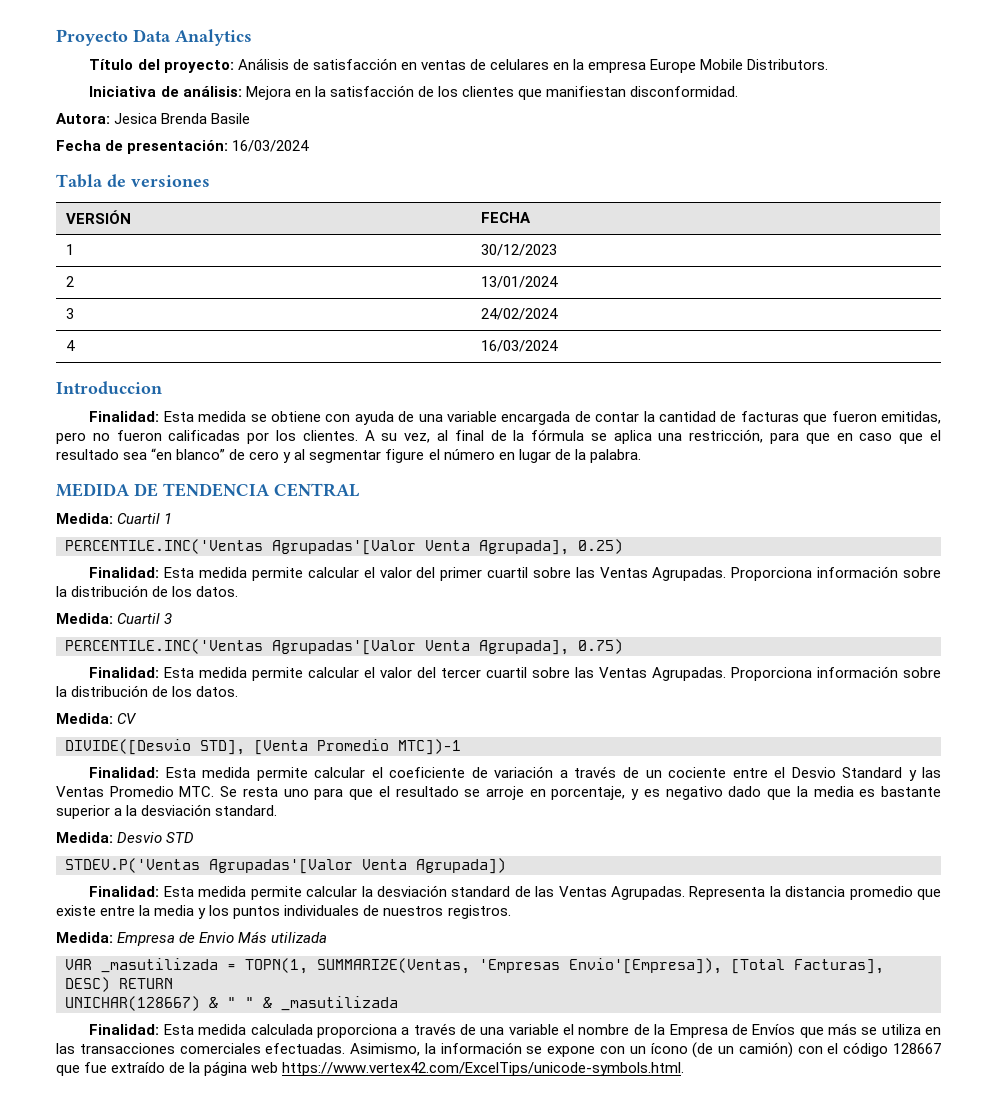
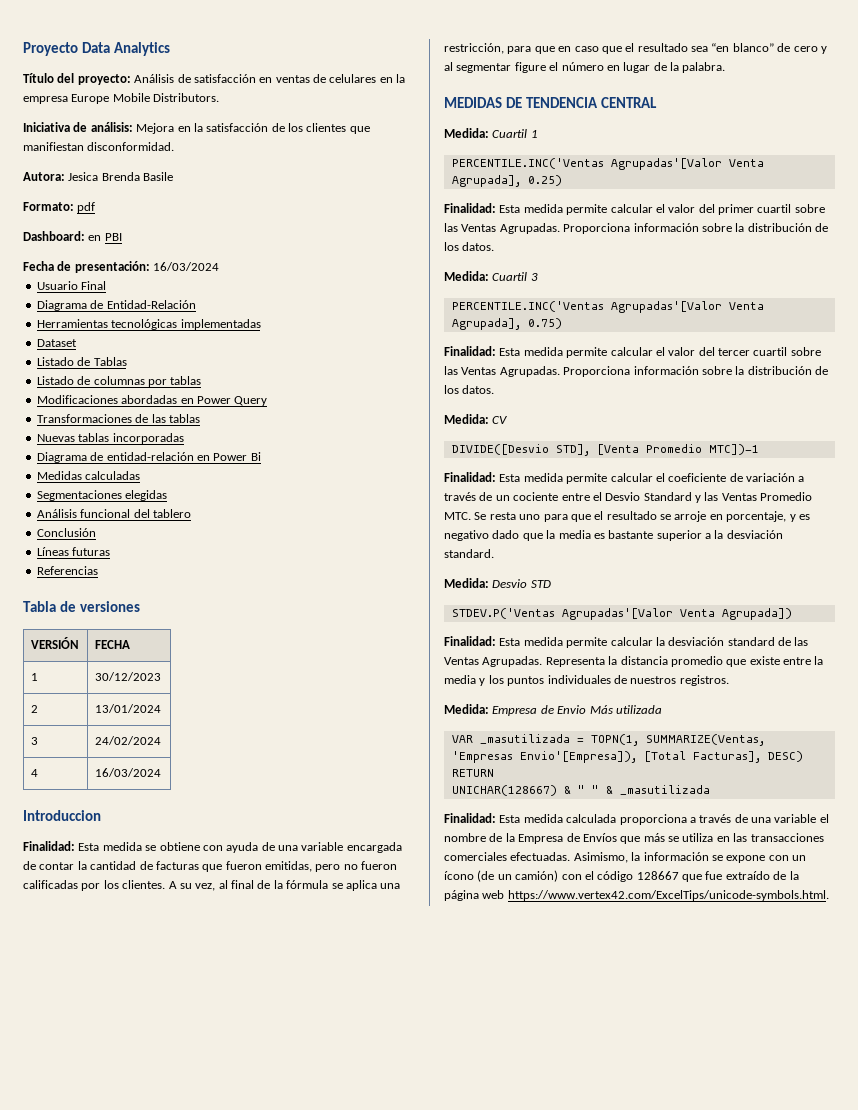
+ Formato: pdf
+ Dashboard: en PBI
+ Usuario Final
+ Diagrama de Entidad-Relación
+ Herramientas tecnológicas implementadas
+ Dataset
+ Listado de Tablas
+ Listado de columnas por tablas
+ Modificaciones abordadas en Power Query
+ Transformaciones de las tablas
+ Nuevas tablas incorporadas
+ Diagrama de entidad-relación en Power Bi
+ Medidas calculadas
+ Segmentaciones elegidas
+ Análisis funcional del tablero
+ Conclusión
+ Líneas futuras
+ Referencias
- MEDIDA DE TENDENCIA CENTRAL
+ MEDIDAS DE TENDENCIA CENTRAL

